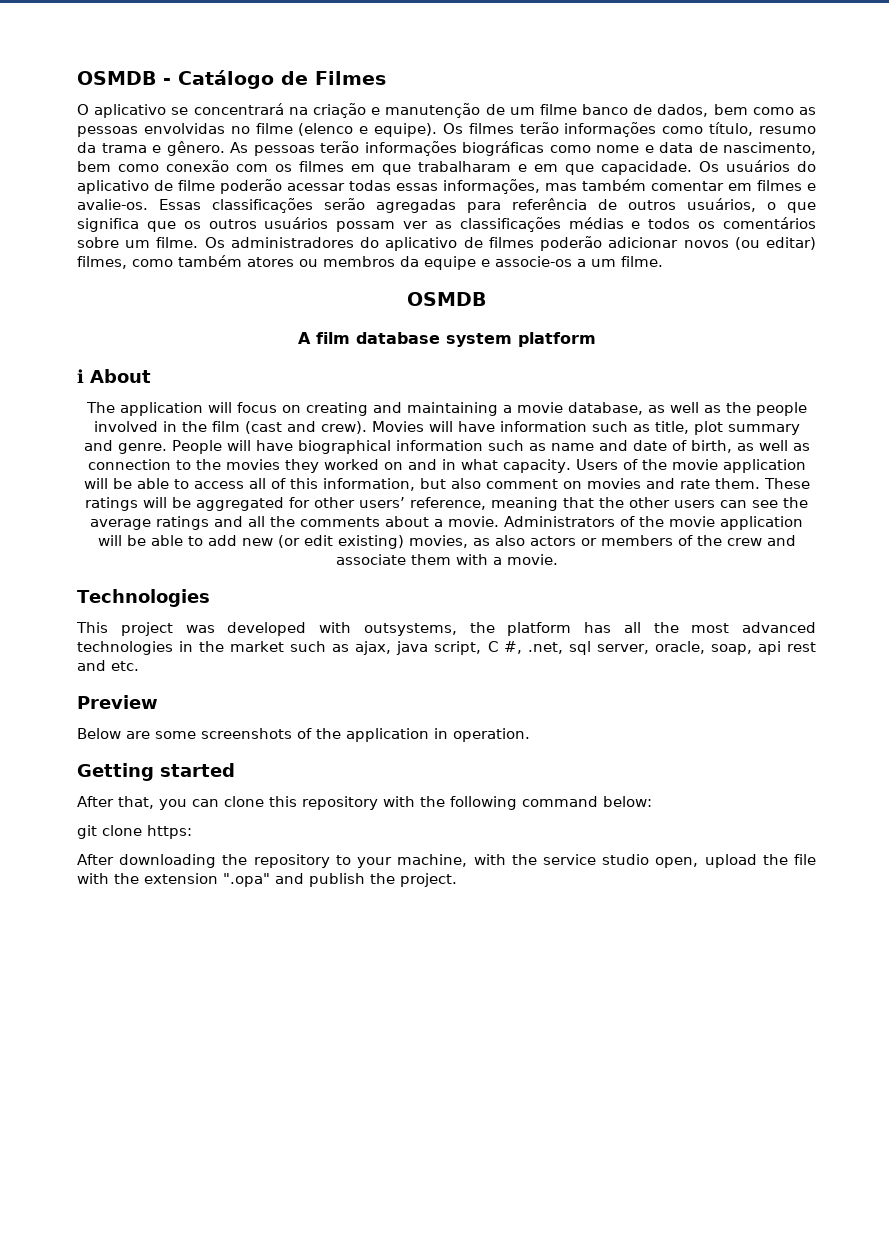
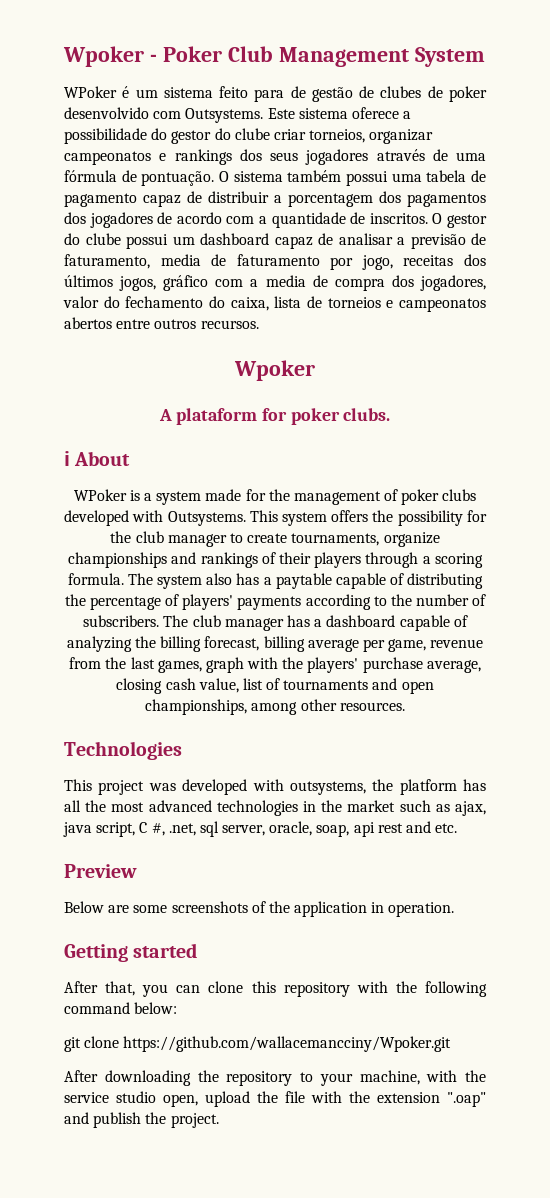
- OSMDB - Catálogo de Filmes
- O aplicativo se concentrará na criação e manutenção de um filme banco de dados, bem como as pessoas envolvidas no filme (elenco e equipe). Os filmes terão informações como título, resumo da trama e gênero. As pessoas terão informações biográficas como nome e data de nascimento, bem como conexão com os filmes em que trabalharam e em que capacidade. Os usuários do aplicativo de filme poderão acessar todas essas informações, mas também comentar em filmes e avalie-os. Essas classificações serão agregadas para referência de outros usuários, o que significa que os outros usuários possam ver as classificações médias e todos os comentários sobre um filme. Os administradores do aplicativo de filmes poderão adicionar novos (ou editar) filmes, como também atores ou membros da equipe e associe-os a um filme.
- OSMDB
- A film database system platform
+ Wpoker - Poker Club Management System
+ WPoker é um sistema feito para de gestão de clubes de poker desenvolvido com Outsystems. Este sistema oferece a possibilidade do gestor do clube criar torneios, organizar campeonatos e rankings dos seus jogadores através de uma fórmula de pontuação. O sistema também possui uma tabela de pagamento capaz de distribuir a porcentagem dos pagamentos dos jogadores de acordo com a quantidade de inscritos. O gestor do clube possui um dashboard capaz de analisar a previsão de faturamento, media de faturamento por jogo, receitas dos últimos jogos, gráfico com a media de compra dos jogadores, valor do fechamento do caixa, lista de torneios e campeonatos abertos entre outros recursos.
+ Wpoker
+ A plataform for poker clubs.
  ℹ About
- The application will focus on creating and maintaining a movie database, as well as the people involved in the film (cast and crew). Movies will have information such as title, plot summary and genre. People will have biographical information such as name and date of birth, as well as connection to the movies they worked on and in what capacity. Users of the movie application will be able to access all of this information, but also comment on movies and rate them. These ratings will be aggregated for other users’ reference, meaning that the other users can see the average ratings and all the comments about a movie. Administrators of the movie application will be able to add new (or edit existing) movies, as also actors or members of the crew and associate them with a movie.
+ WPoker is a system made for the management of poker clubs developed with Outsystems. This system offers the possibility for the club manager to create tournaments, organize championships and rankings of their players through a scoring formula. The system also has a paytable capable of distributing the percentage of players' payments according to the number of subscribers. The club manager has a dashboard capable of analyzing the billing forecast, billing average per game, revenue from the last games, graph with the players' purchase average, closing cash value, list of tournaments and open championships, among other resources.
- git clone https:
+ git clone https://github.com/wallacemancciny/Wpoker.git
- After downloading the repository to your machine, with the service studio open, upload the file with the extension ".opa" and publish the project.
+ After downloading the repository to your machine, with the service studio open, upload the file with the extension ".oap" and publish the project.

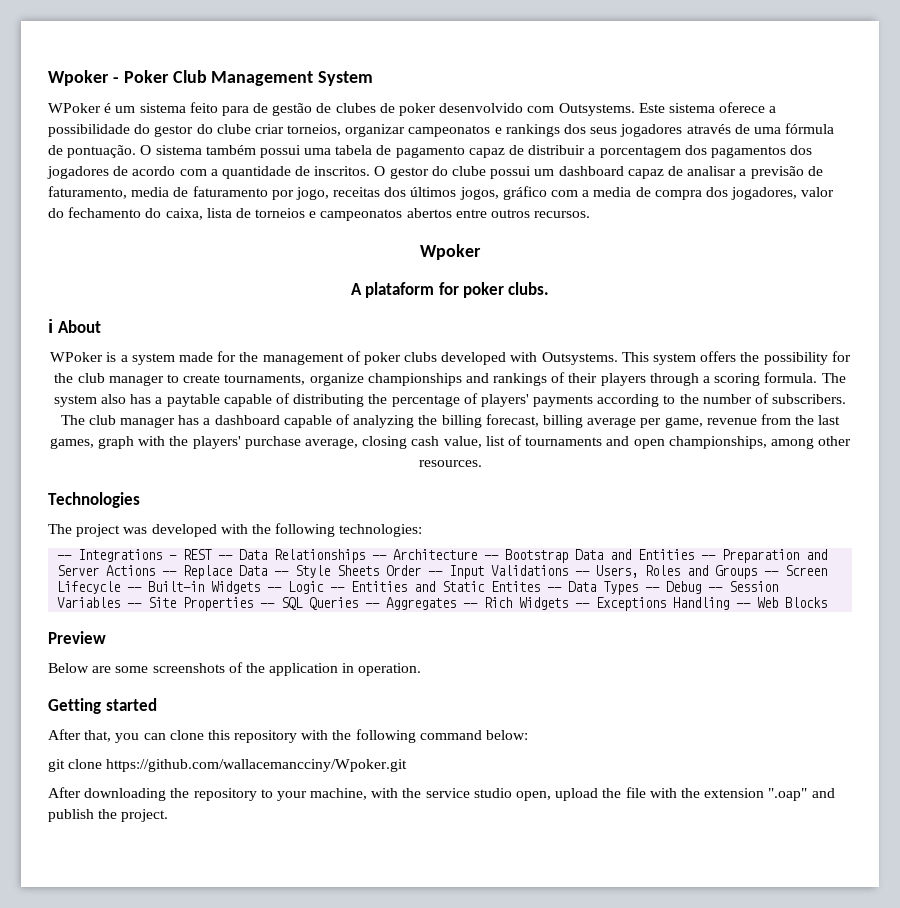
- This project was developed with outsystems, the platform has all the most advanced technologies in the market such as ajax, java script, C #, .net, sql server, oracle, soap, api rest and etc.
+ The project was developed with the following technologies:
+ -- Integrations - REST -- Data Relationships -- Architecture -- Bootstrap Data and Entities -- Preparation and Server Actions -- Replace Data -- Style Sheets Order -- Input Validations -- Users, Roles and Groups -- Screen Lifecycle -- Built-in Widgets -- Logic -- Entities and Static Entites -- Data Types -- Debug -- Session Variables -- Site Properties -- SQL Queries -- Aggregates -- Rich Widgets -- Exceptions Handling -- Web Blocks

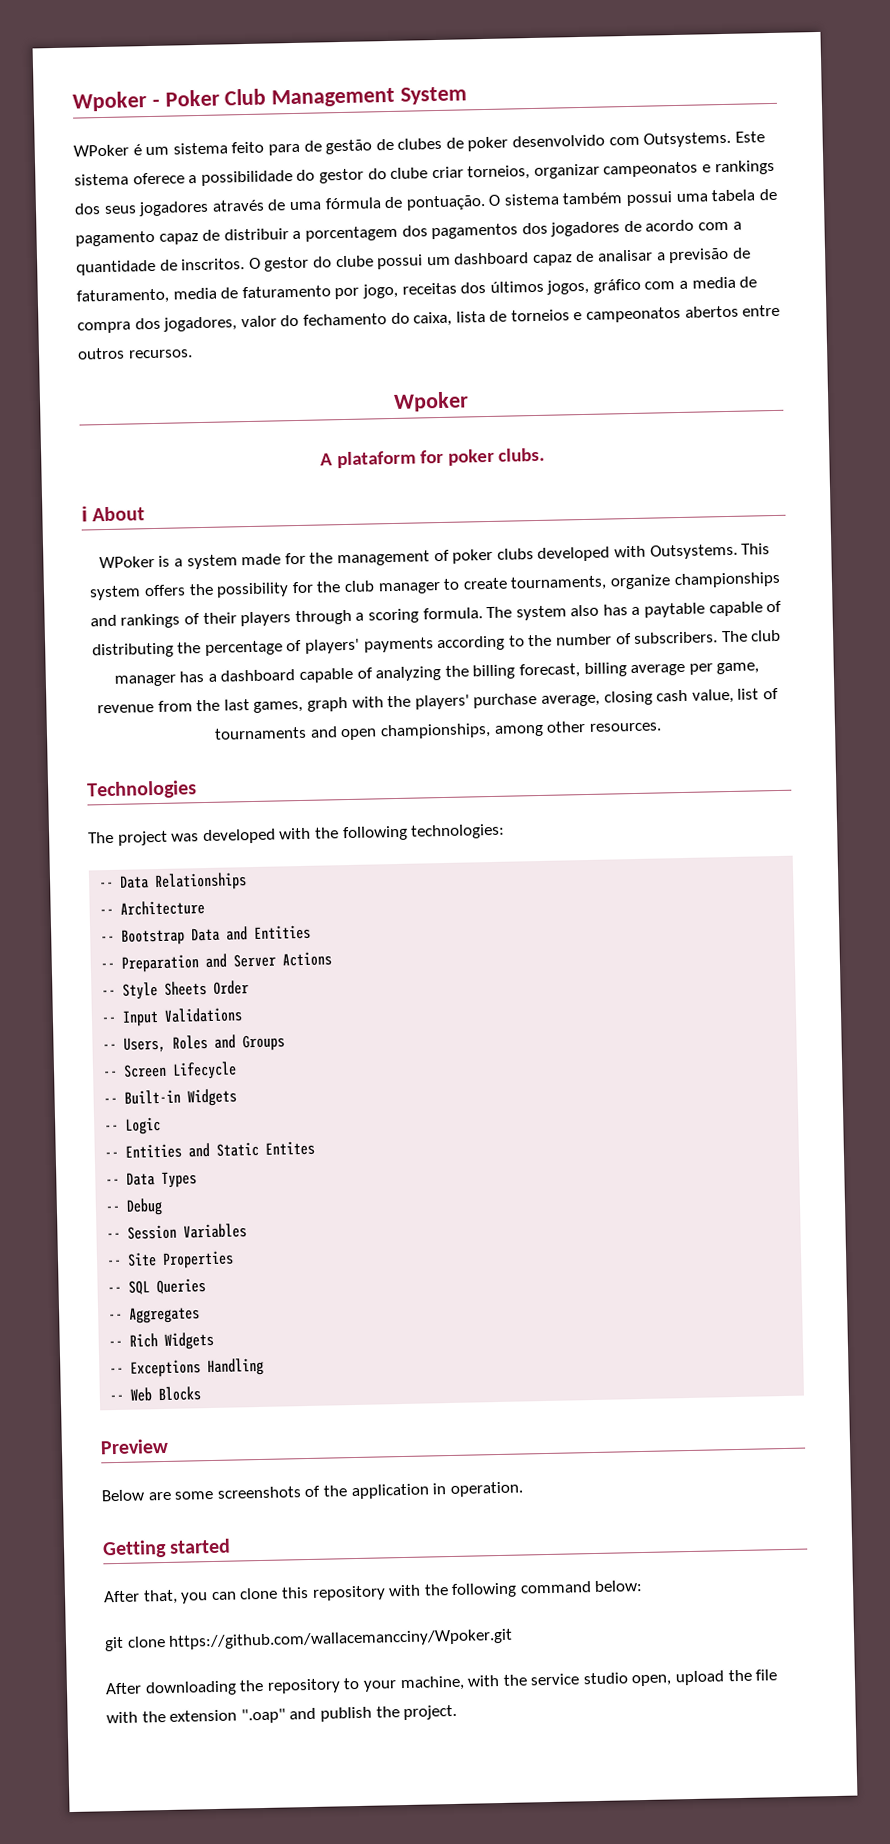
- -- Integrations - REST -- Data Relationships -- Architecture -- Bootstrap Data and Entities -- Preparation and Server Actions -- Replace Data -- Style Sheets Order -- Input Validations -- Users, Roles and Groups -- Screen Lifecycle -- Built-in Widgets -- Logic -- Entities and Static Entites -- Data Types -- Debug -- Session Variables -- Site Properties -- SQL Queries -- Aggregates -- Rich Widgets -- Exceptions Handling -- Web Blocks
+ -- Data Relationships
+ -- Architecture
+ -- Bootstrap Data and Entities
+ -- Preparation and Server Actions
+ -- Style Sheets Order
+ -- Input Validations
+ -- Users, Roles and Groups
+ -- Screen Lifecycle
+ -- Built-in Widgets
+ -- Logic
+ -- Entities and Static Entites
+ -- Data Types
+ -- Debug
+ -- Session Variables
+ -- Site Properties
+ -- SQL Queries
+ -- Aggregates
+ -- Rich Widgets
+ -- Exceptions Handling
+ -- Web Blocks

